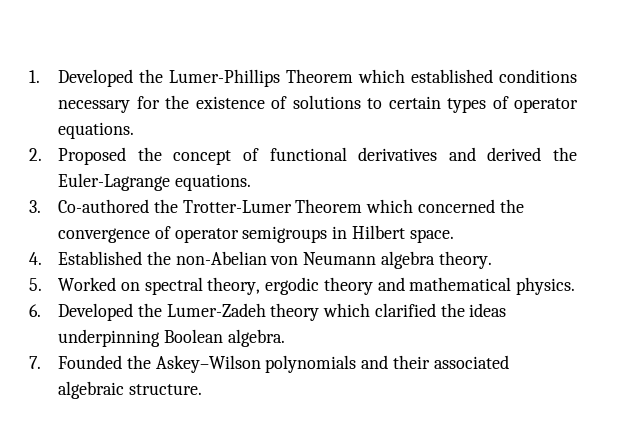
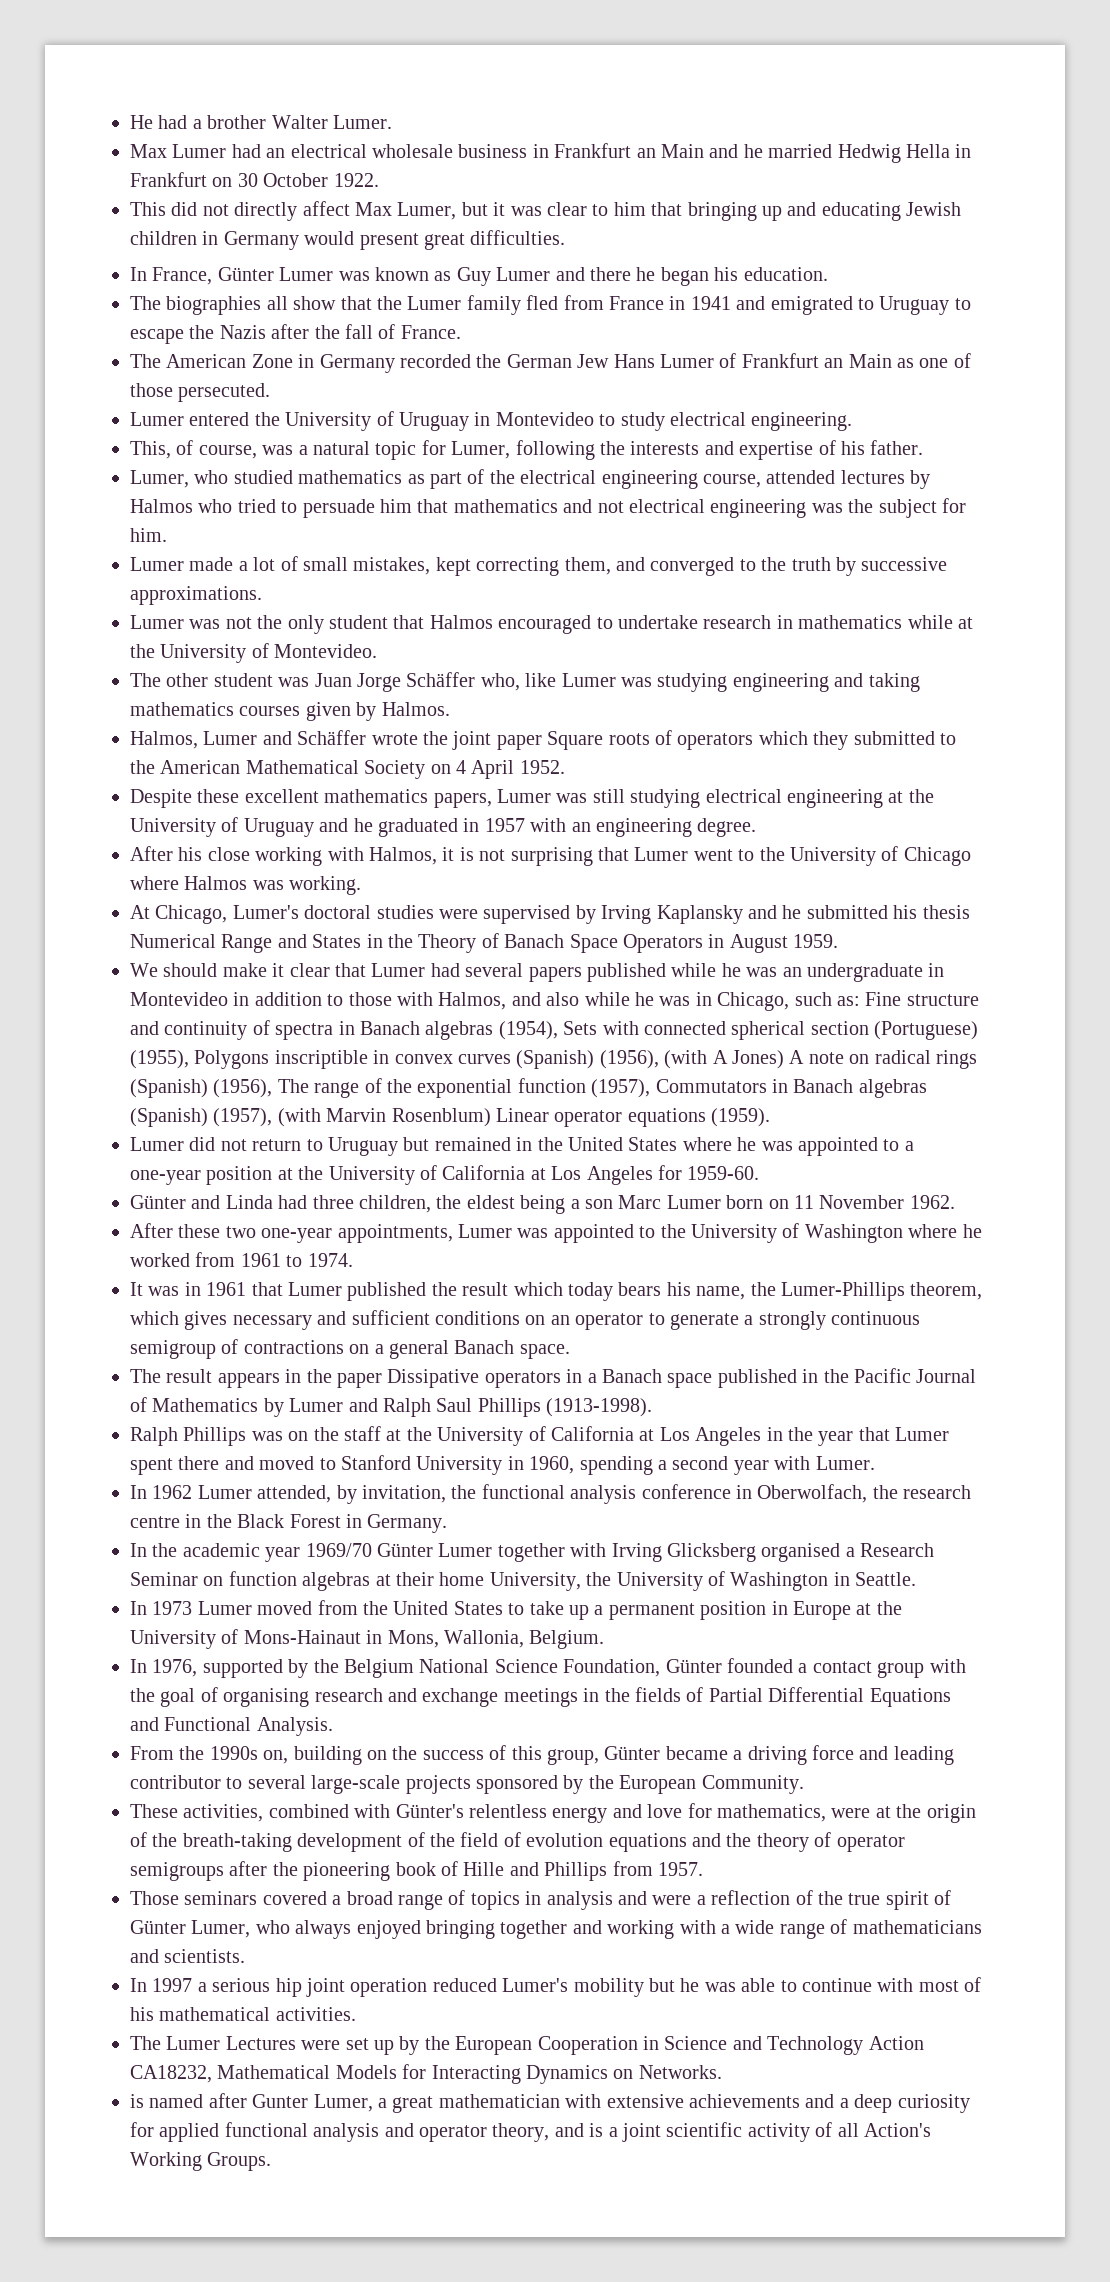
- 1. Developed the Lumer-Phillips Theorem which established conditions necessary for the existence of solutions to certain types of operator equations.
- 2. Proposed the concept of functional derivatives and derived the Euler-Lagrange equations.
- 3. Co-authored the Trotter-Lumer Theorem which concerned the convergence of operator semigroups in Hilbert space.
- 4. Established the non-Abelian von Neumann algebra theory.
- 5. Worked on spectral theory, ergodic theory and mathematical physics.
- 6. Developed the Lumer-Zadeh theory which clarified the ideas underpinning Boolean algebra.
- 7. Founded the Askey–Wilson polynomials and their associated algebraic structure.
+ He had a brother Walter Lumer.
+ Max Lumer had an electrical wholesale business in Frankfurt an Main and he married Hedwig Hella in Frankfurt on 30 October 1922.
+ This did not directly affect Max Lumer, but it was clear to him that bringing up and educating Jewish children in Germany would present great difficulties.
+ In France, Günter Lumer was known as Guy Lumer and there he began his education.
+ The biographies all show that the Lumer family fled from France in 1941 and emigrated to Uruguay to escape the Nazis after the fall of France.
+ The American Zone in Germany recorded the German Jew Hans Lumer of Frankfurt an Main as one of those persecuted.
+ Lumer entered the University of Uruguay in Montevideo to study electrical engineering.
+ This, of course, was a natural topic for Lumer, following the interests and expertise of his father.
+ Lumer, who studied mathematics as part of the electrical engineering course, attended lectures by Halmos who tried to persuade him that mathematics and not electrical engineering was the subject for him.
+ Lumer made a lot of small mistakes, kept correcting them, and converged to the truth by successive approximations.
+ Lumer was not the only student that Halmos encouraged to undertake research in mathematics while at the University of Montevideo.
+ The other student was Juan Jorge Schäffer who, like Lumer was studying engineering and taking mathematics courses given by Halmos.
+ Halmos, Lumer and Schäffer wrote the joint paper Square roots of operators which they submitted to the American Mathematical Society on 4 April 1952.
+ Despite these excellent mathematics papers, Lumer was still studying electrical engineering at the University of Uruguay and he graduated in 1957 with an engineering degree.
+ After his close working with Halmos, it is not surprising that Lumer went to the University of Chicago where Halmos was working.
+ At Chicago, Lumer's doctoral studies were supervised by Irving Kaplansky and he submitted his thesis Numerical Range and States in the Theory of Banach Space Operators in August 1959.
+ We should make it clear that Lumer had several papers published while he was an undergraduate in Montevideo in addition to those with Halmos, and also while he was in Chicago, such as: Fine structure and continuity of spectra in Banach algebras (1954), Sets with connected spherical section (Portuguese) (1955), Polygons inscriptible in convex curves (Spanish) (1956), (with A Jones) A note on radical rings (Spanish) (1956), The range of the exponential function (1957), Commutators in Banach algebras (Spanish) (1957), (with Marvin Rosenblum) Linear operator equations (1959).
+ Lumer did not return to Uruguay but remained in the United States where he was appointed to a one-year position at the University of California at Los Angeles for 1959-60.
+ Günter and Linda had three children, the eldest being a son Marc Lumer born on 11 November 1962.
+ After these two one-year appointments, Lumer was appointed to the University of Washington where he worked from 1961 to 1974.
+ It was in 1961 that Lumer published the result which today bears his name, the Lumer-Phillips theorem, which gives necessary and sufficient conditions on an operator to generate a strongly continuous semigroup of contractions on a general Banach space.
+ The result appears in the paper Dissipative operators in a Banach space published in the Pacific Journal of Mathematics by Lumer and Ralph Saul Phillips (1913-1998).
+ Ralph Phillips was on the staff at the University of California at Los Angeles in the year that Lumer spent there and moved to Stanford University in 1960, spending a second year with Lumer.
+ In 1962 Lumer attended, by invitation, the functional analysis conference in Oberwolfach, the research centre in the Black Forest in Germany.
+ In the academic year 1969/70 Günter Lumer together with Irving Glicksberg organised a Research Seminar on function algebras at their home University, the University of Washington in Seattle.
+ In 1973 Lumer moved from the United States to take up a permanent position in Europe at the University of Mons-Hainaut in Mons, Wallonia, Belgium.
+ In 1976, supported by the Belgium National Science Foundation, Günter founded a contact group with the goal of organising research and exchange meetings in the fields of Partial Differential Equations and Functional Analysis.
+ From the 1990s on, building on the success of this group, Günter became a driving force and leading contributor to several large-scale projects sponsored by the European Community.
+ These activities, combined with Günter's relentless energy and love for mathematics, were at the origin of the breath-taking development of the field of evolution equations and the theory of operator semigroups after the pioneering book of Hille and Phillips from 1957.
+ Those seminars covered a broad range of topics in analysis and were a reflection of the true spirit of Günter Lumer, who always enjoyed bringing together and working with a wide range of mathematicians and scientists.
+ In 1997 a serious hip joint operation reduced Lumer's mobility but he was able to continue with most of his mathematical activities.
+ The Lumer Lectures were set up by the European Cooperation in Science and Technology Action CA18232, Mathematical Models for Interacting Dynamics on Networks.
+ is named after Gunter Lumer, a great mathematician with extensive achievements and a deep curiosity for applied functional analysis and operator theory, and is a joint scientific activity of all Action's Working Groups.

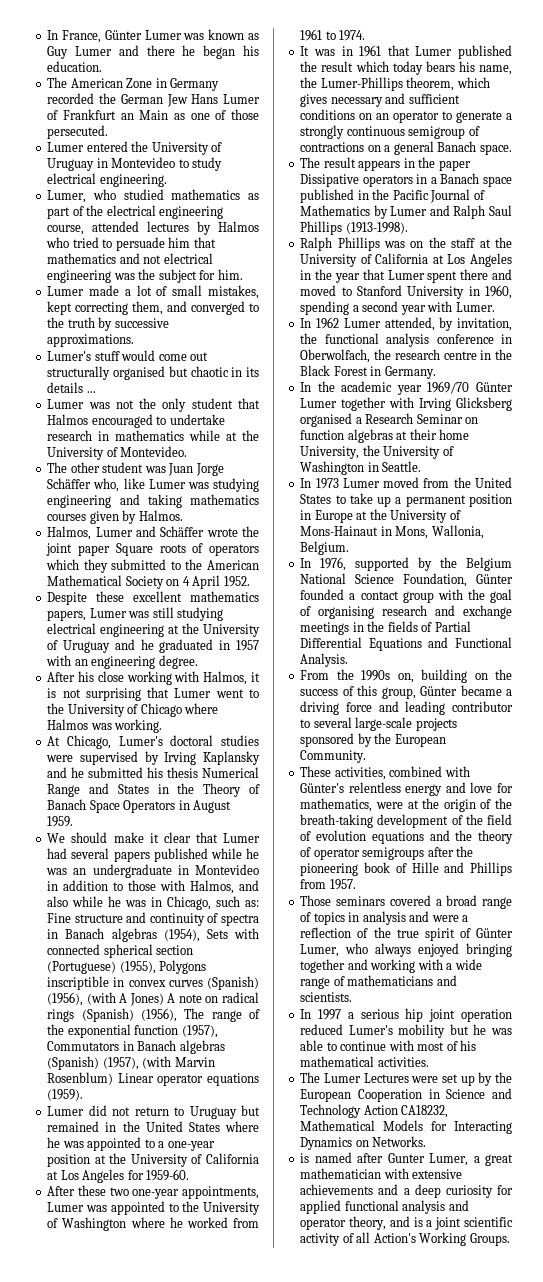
- He had a brother Walter Lumer.
- Max Lumer had an electrical wholesale business in Frankfurt an Main and he married Hedwig Hella in Frankfurt on 30 October 1922.
- This did not directly affect Max Lumer, but it was clear to him that bringing up and educating Jewish children in Germany would present great difficulties.
- The biographies all show that the Lumer family fled from France in 1941 and emigrated to Uruguay to escape the Nazis after the fall of France.
- This, of course, was a natural topic for Lumer, following the interests and expertise of his father.
+ Lumer's stuff would come out structurally organised but chaotic in its details ...
- Günter and Linda had three children, the eldest being a son Marc Lumer born on 11 November 1962.

